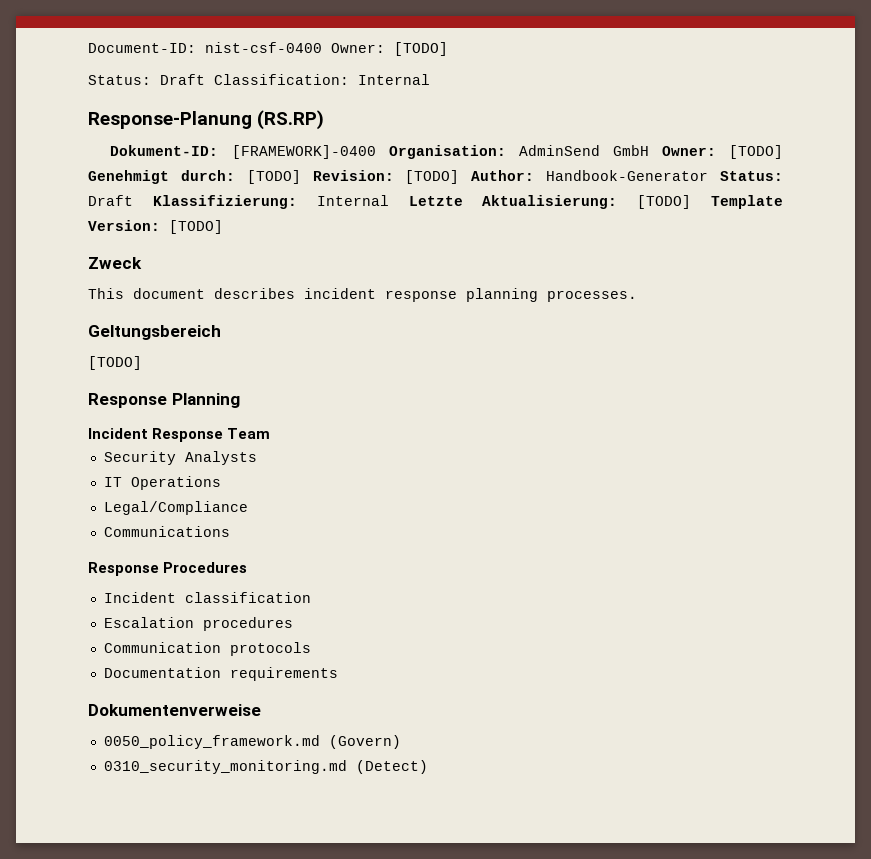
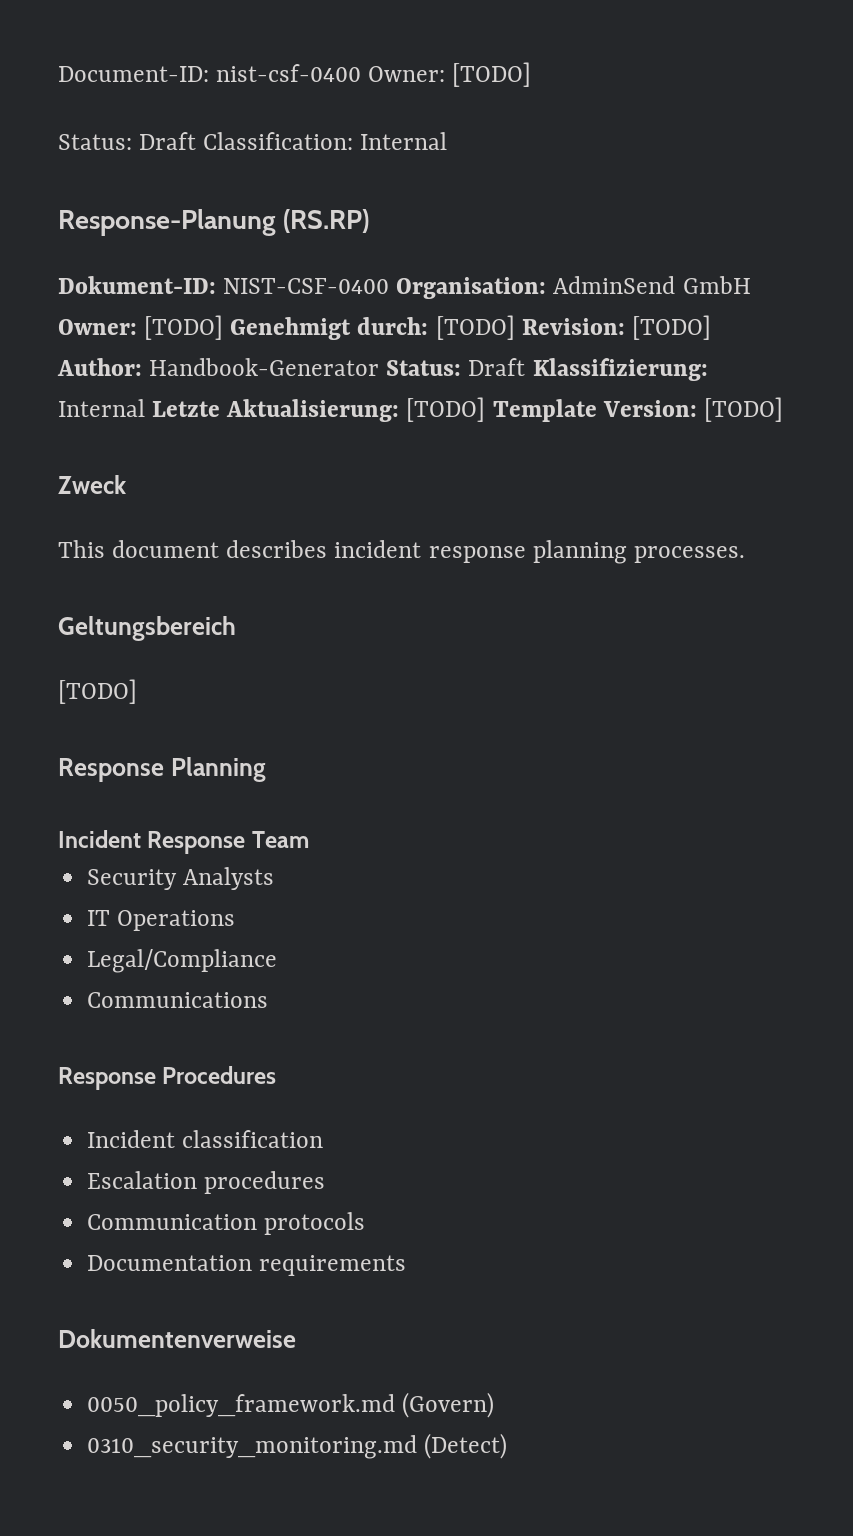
- Dokument-ID: [FRAMEWORK]-0400 Organisation: AdminSend GmbH Owner: [TODO] Genehmigt durch: [TODO] Revision: [TODO] Author: Handbook-Generator Status: Draft Klassifizierung: Internal Letzte Aktualisierung: [TODO] Template Version: [TODO]
+ Dokument-ID: NIST-CSF-0400 Organisation: AdminSend GmbH Owner: [TODO] Genehmigt durch: [TODO] Revision: [TODO] Author: Handbook-Generator Status: Draft Klassifizierung: Internal Letzte Aktualisierung: [TODO] Template Version: [TODO]

